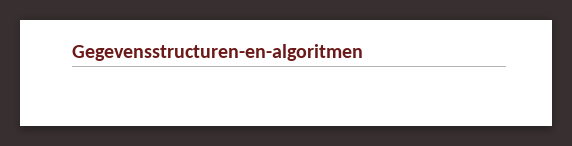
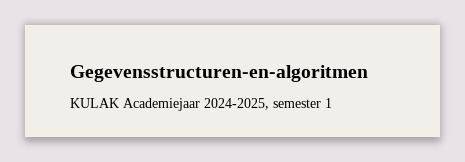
+ KULAK Academiejaar 2024-2025, semester 1

